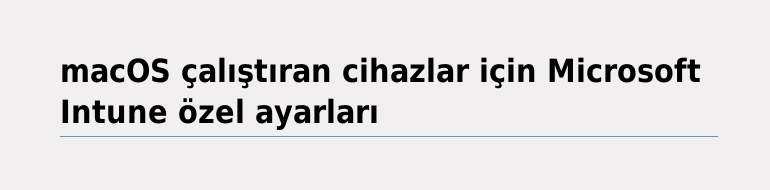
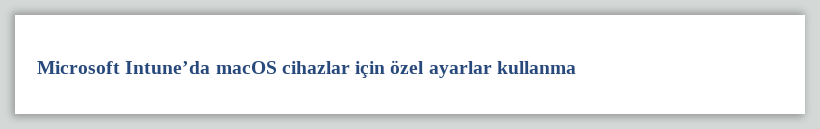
- macOS çalıştıran cihazlar için Microsoft Intune özel ayarları
+ Microsoft Intune’da macOS cihazlar için özel ayarlar kullanma

